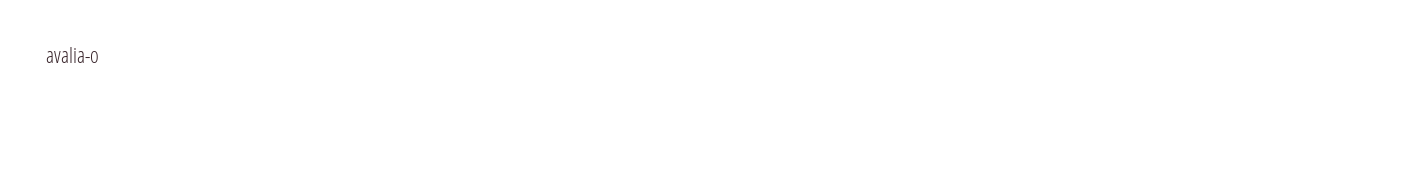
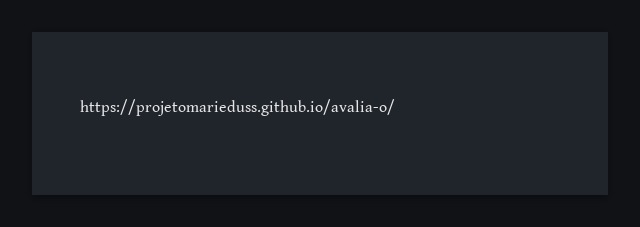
- avalia-o
+ https://projetomarieduss.github.io/avalia-o/

